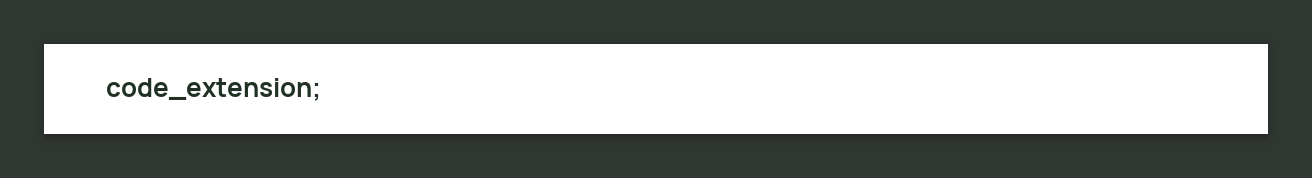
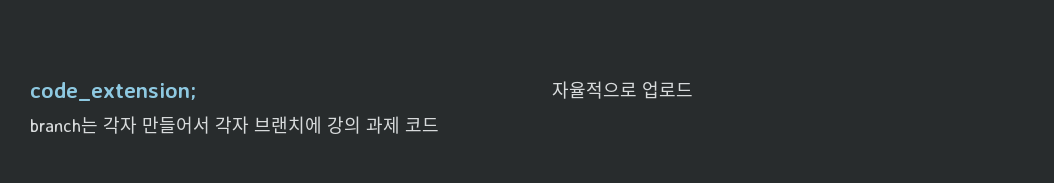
+ branch는 각자 만들어서 각자 브랜치에 강의 과제 코드 자율적으로 업로드

